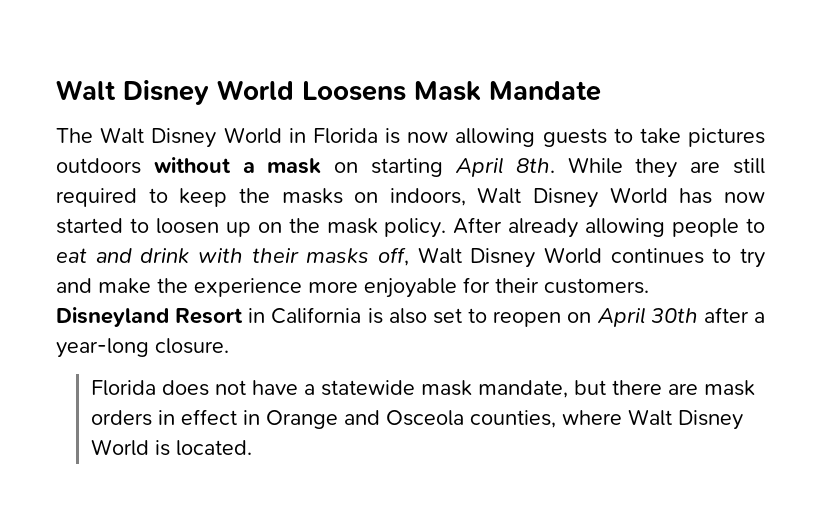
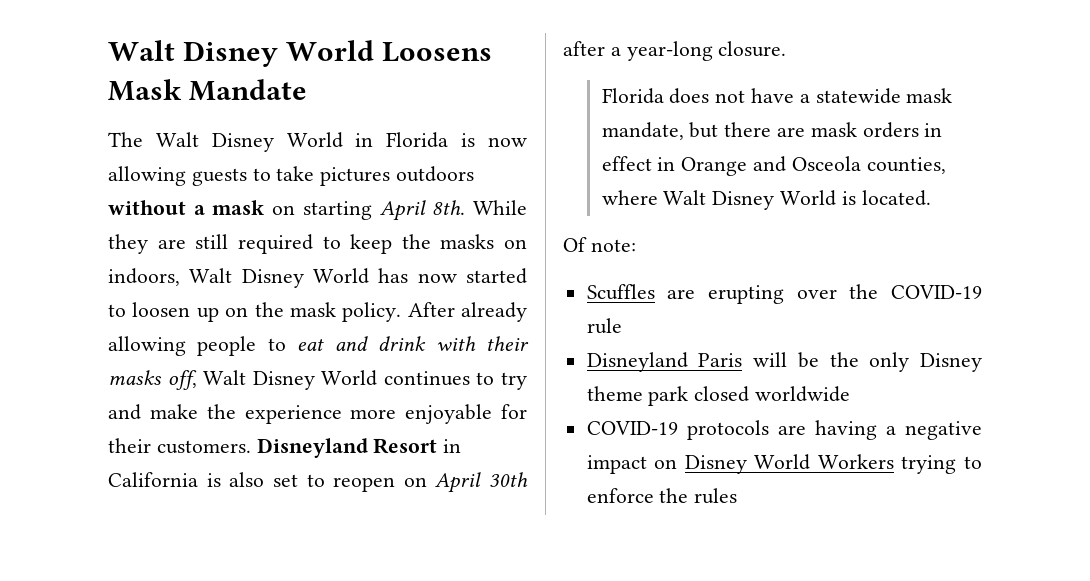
+ Of note:
+ Scuffles are erupting over the COVID-19 rule
+ Disneyland Paris will be the only Disney theme park closed worldwide
+ COVID-19 protocols are having a negative impact on Disney World Workers trying to enforce the rules

